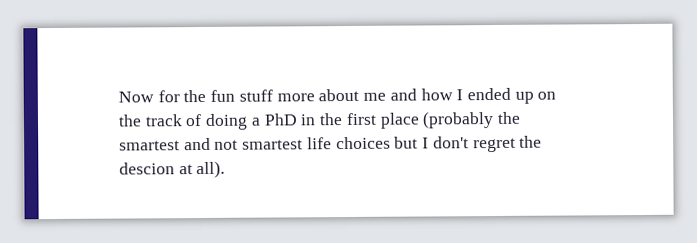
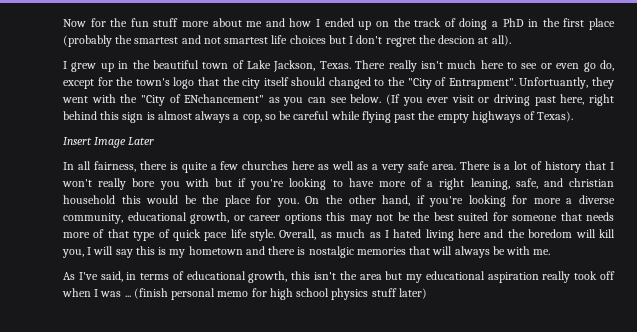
+ I grew up in the beautiful town of Lake Jackson, Texas. There really isn't much here to see or even go do, except for the town's logo that the city itself should changed to the "City of Entrapment". Unfortuantly, they went with the "City of ENchancement" as you can see below. (If you ever visit or driving past here, right behind this sign is almost always a cop, so be careful while flying past the empty highways of Texas).
+ Insert Image Later
+ In all fairness, there is quite a few churches here as well as a very safe area. There is a lot of history that I won't really bore you with but if you're looking to have more of a right leaning, safe, and christian household this would be the place for you. On the other hand, if you're looking for more a diverse community, educational growth, or career options this may not be the best suited for someone that needs more of that type of quick pace life style. Overall, as much as I hated living here and the boredom will kill you, I will say this is my hometown and there is nostalgic memories that will always be with me.
+ As I've said, in terms of educational growth, this isn't the area but my educational aspiration really took off when I was ... (finish personal memo for high school physics stuff later)

